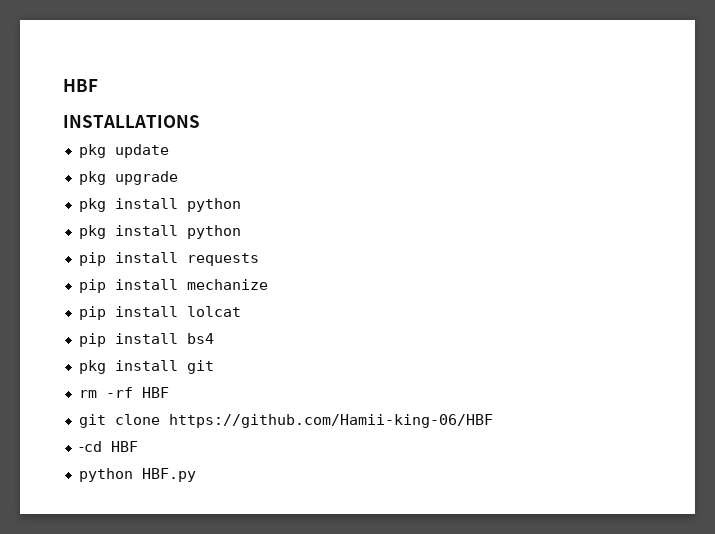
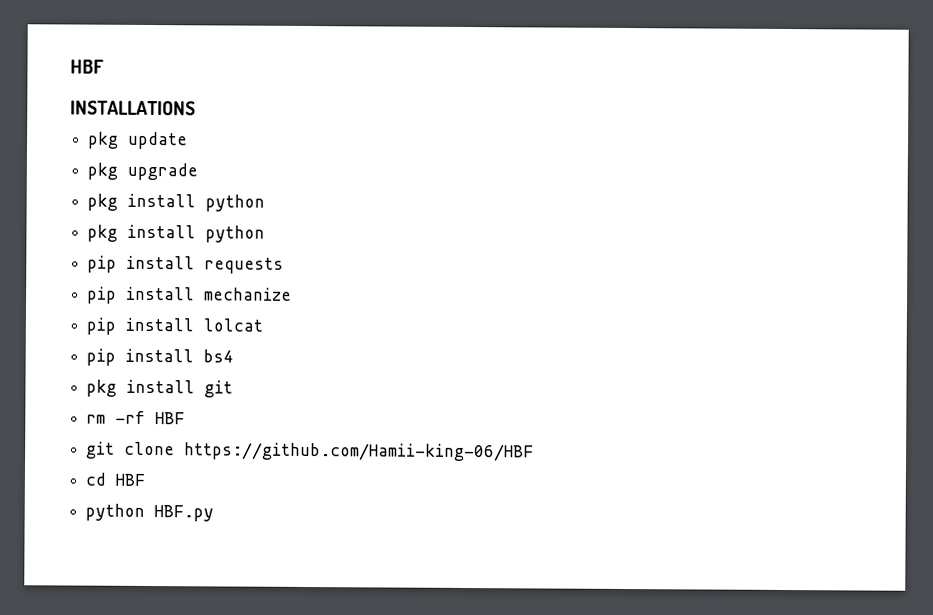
- -cd HBF
+ cd HBF

